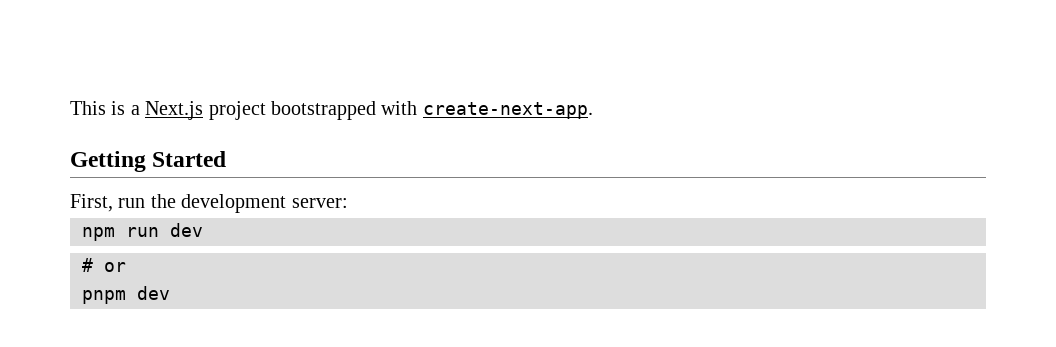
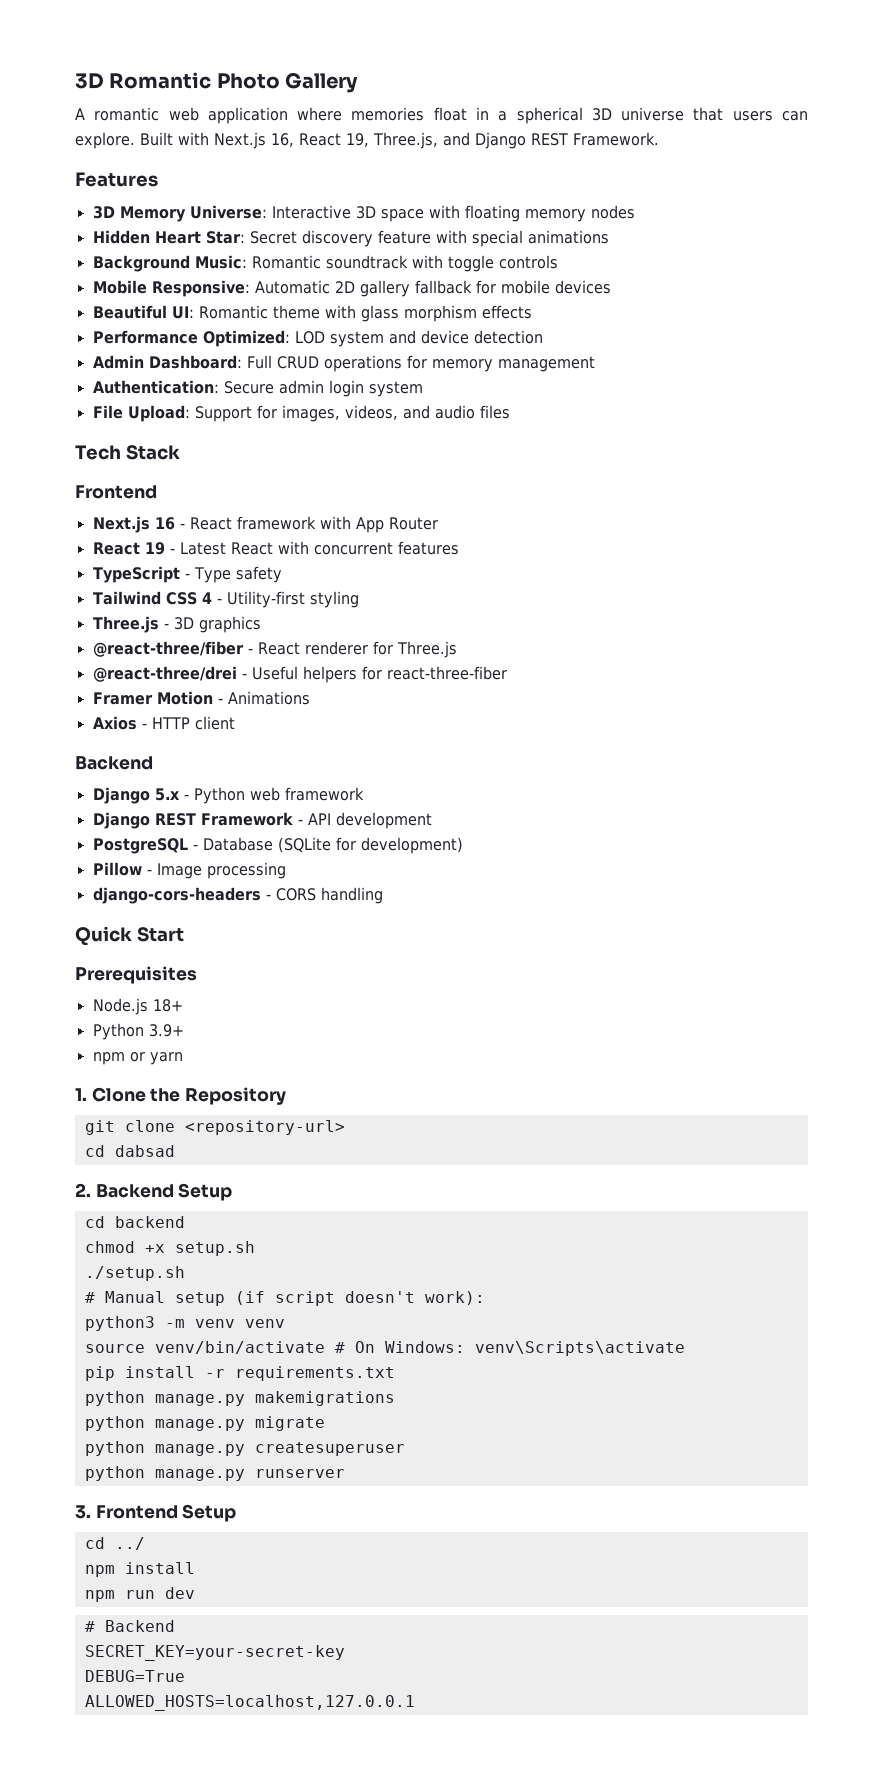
- This is a Next.js project bootstrapped with create-next-app.
- Getting Started
- First, run the development server:
+ 3D Romantic Photo Gallery
+ A romantic web application where memories float in a spherical 3D universe that users can explore. Built with Next.js 16, React 19, Three.js, and Django REST Framework.
+ Features
+ 3D Memory Universe: Interactive 3D space with floating memory nodes
+ Hidden Heart Star: Secret discovery feature with special animations
+ Background Music: Romantic soundtrack with toggle controls
+ Mobile Responsive: Automatic 2D gallery fallback for mobile devices
+ Beautiful UI: Romantic theme with glass morphism effects
+ Performance Optimized: LOD system and device detection
+ Admin Dashboard: Full CRUD operations for memory management
+ Authentication: Secure admin login system
+ File Upload: Support for images, videos, and audio files
+ Tech Stack
+ Frontend
+ Next.js 16 - React framework with App Router
+ React 19 - Latest React with concurrent features
+ TypeScript - Type safety
+ Tailwind CSS 4 - Utility-first styling
+ Three.js - 3D graphics
+ @react-three/fiber - React renderer for Three.js
+ @react-three/drei - Useful helpers for react-three-fiber
+ Framer Motion - Animations
+ Axios - HTTP client
+ Backend
+ Django 5.x - Python web framework
+ Django REST Framework - API development
+ PostgreSQL - Database (SQLite for development)
+ Pillow - Image processing
+ django-cors-headers - CORS handling
+ Quick Start
+ Prerequisites
+ Node.js 18+
+ Python 3.9+
+ npm or yarn
+ 1. Clone the Repository
+ git clone <repository-url>
+ cd dabsad
+ 2. Backend Setup
+ cd backend
+ chmod +x setup.sh
+ ./setup.sh
+ # Manual setup (if script doesn't work):
+ python3 -m venv venv
+ source venv/bin/activate # On Windows: venv\Scripts\activate
+ pip install -r requirements.txt
+ python manage.py makemigrations
+ python manage.py migrate
+ python manage.py createsuperuser
+ python manage.py runserver
+ 3. Frontend Setup
+ cd ../
+ npm install
- # or
- pnpm dev
+ # Backend
+ SECRET_KEY=your-secret-key
+ DEBUG=True
+ ALLOWED_HOSTS=localhost,127.0.0.1

